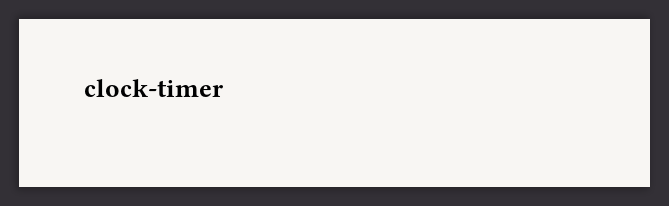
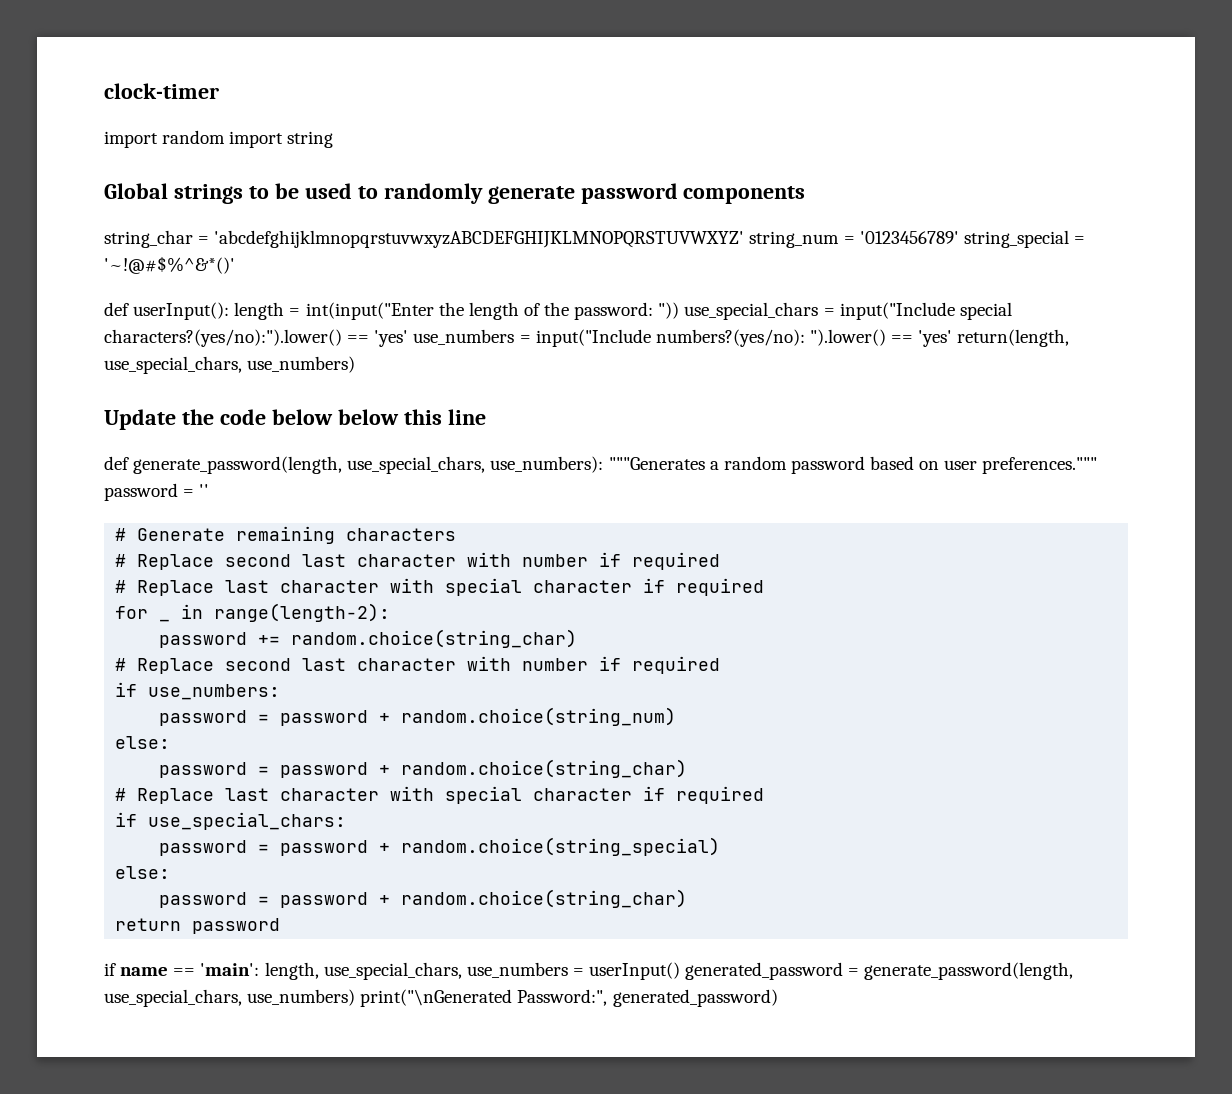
+ import random import string
+ Global strings to be used to randomly generate password components
+ string_char = 'abcdefghijklmnopqrstuvwxyzABCDEFGHIJKLMNOPQRSTUVWXYZ' string_num = '0123456789' string_special = '~!@#$%^&*()'
+ def userInput(): length = int(input("Enter the length of the password: ")) use_special_chars = input("Include special characters?(yes/no):").lower() == 'yes' use_numbers = input("Include numbers?(yes/no): ").lower() == 'yes' return(length, use_special_chars, use_numbers)
+ Update the code below below this line
+ def generate_password(length, use_special_chars, use_numbers): """Generates a random password based on user preferences.""" password = ''
+ # Generate remaining characters
+ # Replace second last character with number if required
+ # Replace last character with special character if required
+ for _ in range(length-2):
+ password += random.choice(string_char)
+ # Replace second last character with number if required
+ if use_numbers:
+ password = password + random.choice(string_num)
+ else:
+ password = password + random.choice(string_char)
+ # Replace last character with special character if required
+ if use_special_chars:
+ password = password + random.choice(string_special)
+ else:
+ password = password + random.choice(string_char)
+ return password
+ if name == 'main': length, use_special_chars, use_numbers = userInput() generated_password = generate_password(length, use_special_chars, use_numbers) print("\nGenerated Password:", generated_password)

